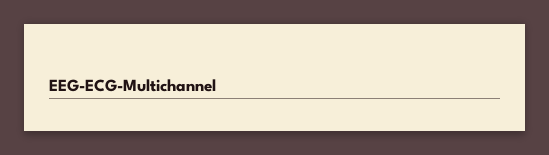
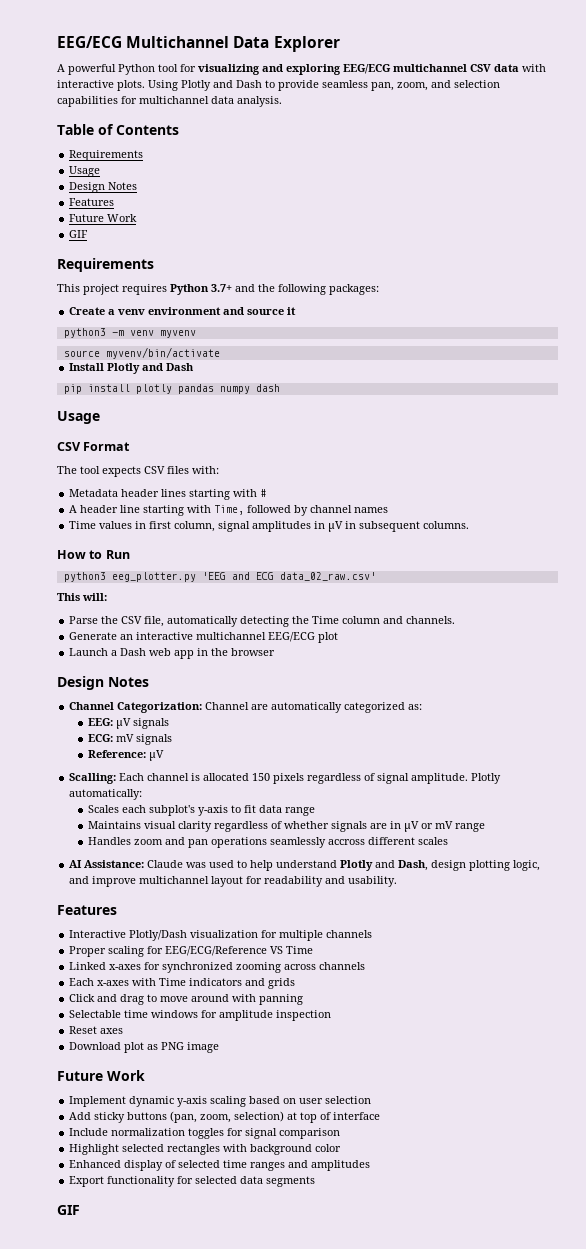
- EEG-ECG-Multichannel
+ EEG/ECG Multichannel Data Explorer
+ A powerful Python tool for visualizing and exploring EEG/ECG multichannel CSV data with interactive plots. Using Plotly and Dash to provide seamless pan, zoom, and selection capabilities for multichannel data analysis.
+ Table of Contents
+ Requirements
+ Usage
+ Design Notes
+ Features
+ Future Work
+ GIF
+ Requirements
+ This project requires Python 3.7+ and the following packages:
+ Create a venv environment and source it
+ python3 -m venv myvenv
+ source myvenv/bin/activate
+ Install Plotly and Dash
+ pip install plotly pandas numpy dash
+ Usage
+ CSV Format
+ The tool expects CSV files with:
+ Metadata header lines starting with #
+ A header line starting with Time, followed by channel names
+ Time values in first column, signal amplitudes in μV in subsequent columns.
+ How to Run
+ python3 eeg_plotter.py 'EEG and ECG data_02_raw.csv'
+ This will:
+ Parse the CSV file, automatically detecting the Time column and channels.
+ Generate an interactive multichannel EEG/ECG plot
+ Launch a Dash web app in the browser
+ Design Notes
+ Channel Categorization: Channel are automatically categorized as:
+ EEG: μV signals
+ ECG: mV signals
+ Reference: μV
+ Scalling: Each channel is allocated 150 pixels regardless of signal amplitude. Plotly automatically:
+ Scales each subplot's y-axis to fit data range
+ Maintains visual clarity regardless of whether signals are in μV or mV range
+ Handles zoom and pan operations seamlessly accross different scales
+ AI Assistance: Claude was used to help understand Plotly and Dash, design plotting logic, and improve multichannel layout for readability and usability.
+ Features
+ Interactive Plotly/Dash visualization for multiple channels
+ Proper scaling for EEG/ECG/Reference VS Time
+ Linked x-axes for synchronized zooming across channels
+ Each x-axes with Time indicators and grids
+ Click and drag to move around with panning
+ Selectable time windows for amplitude inspection
+ Reset axes
+ Download plot as PNG image
+ Future Work
+ Implement dynamic y-axis scaling based on user selection
+ Add sticky buttons (pan, zoom, selection) at top of interface
+ Include normalization toggles for signal comparison
+ Highlight selected rectangles with background color
+ Enhanced display of selected time ranges and amplitudes
+ Export functionality for selected data segments
+ GIF

